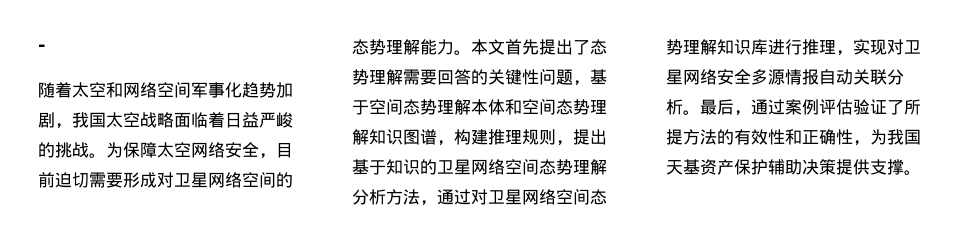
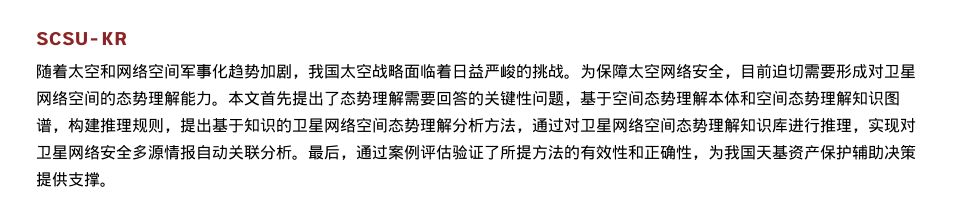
- -
+ SCSU-KR

